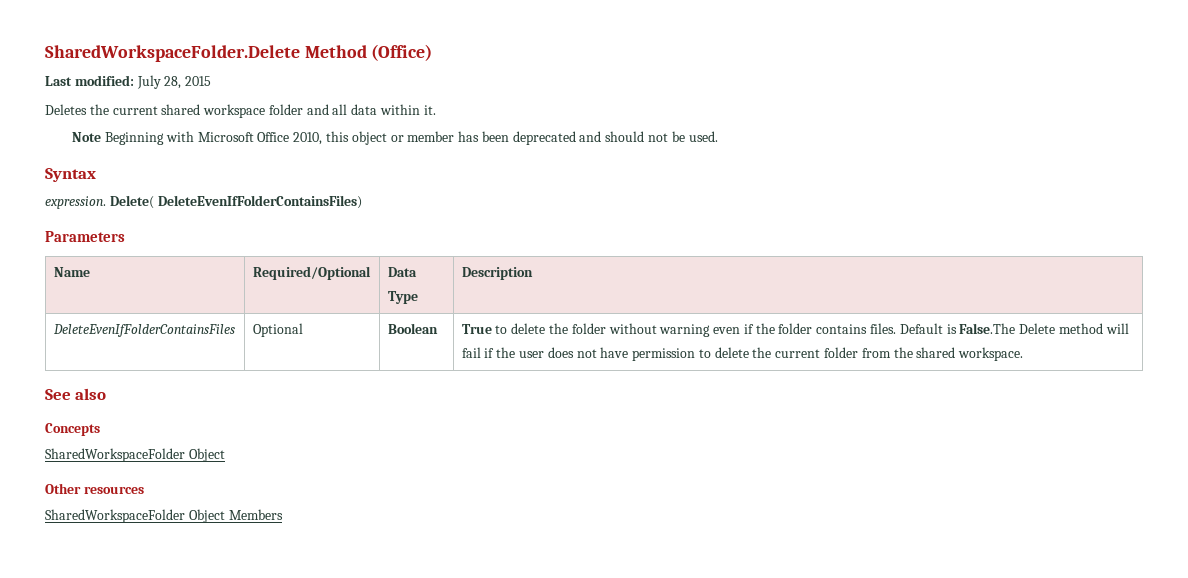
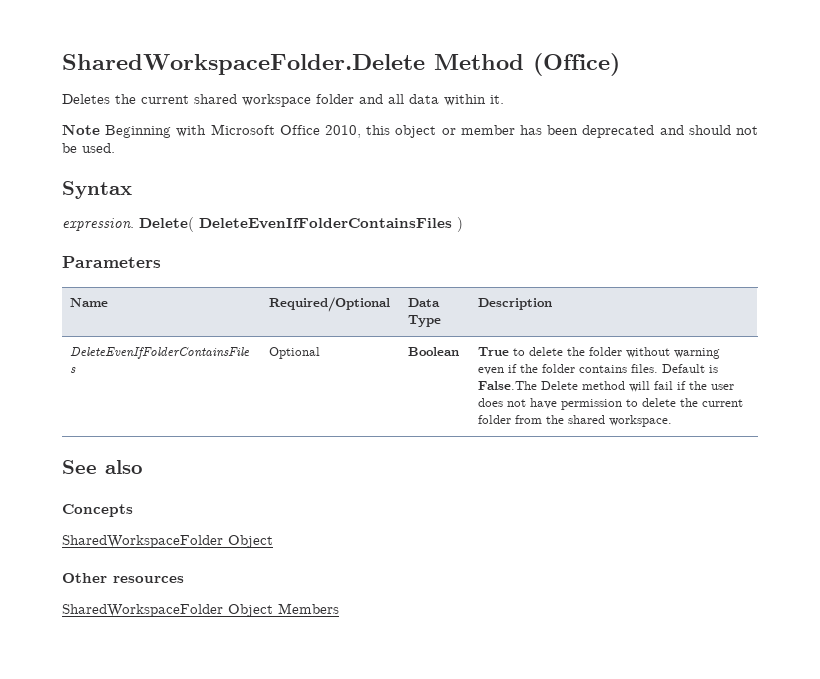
- Last modified: July 28, 2015
- Delete( DeleteEvenIfFolderContainsFiles)
+ Delete( DeleteEvenIfFolderContainsFiles )

